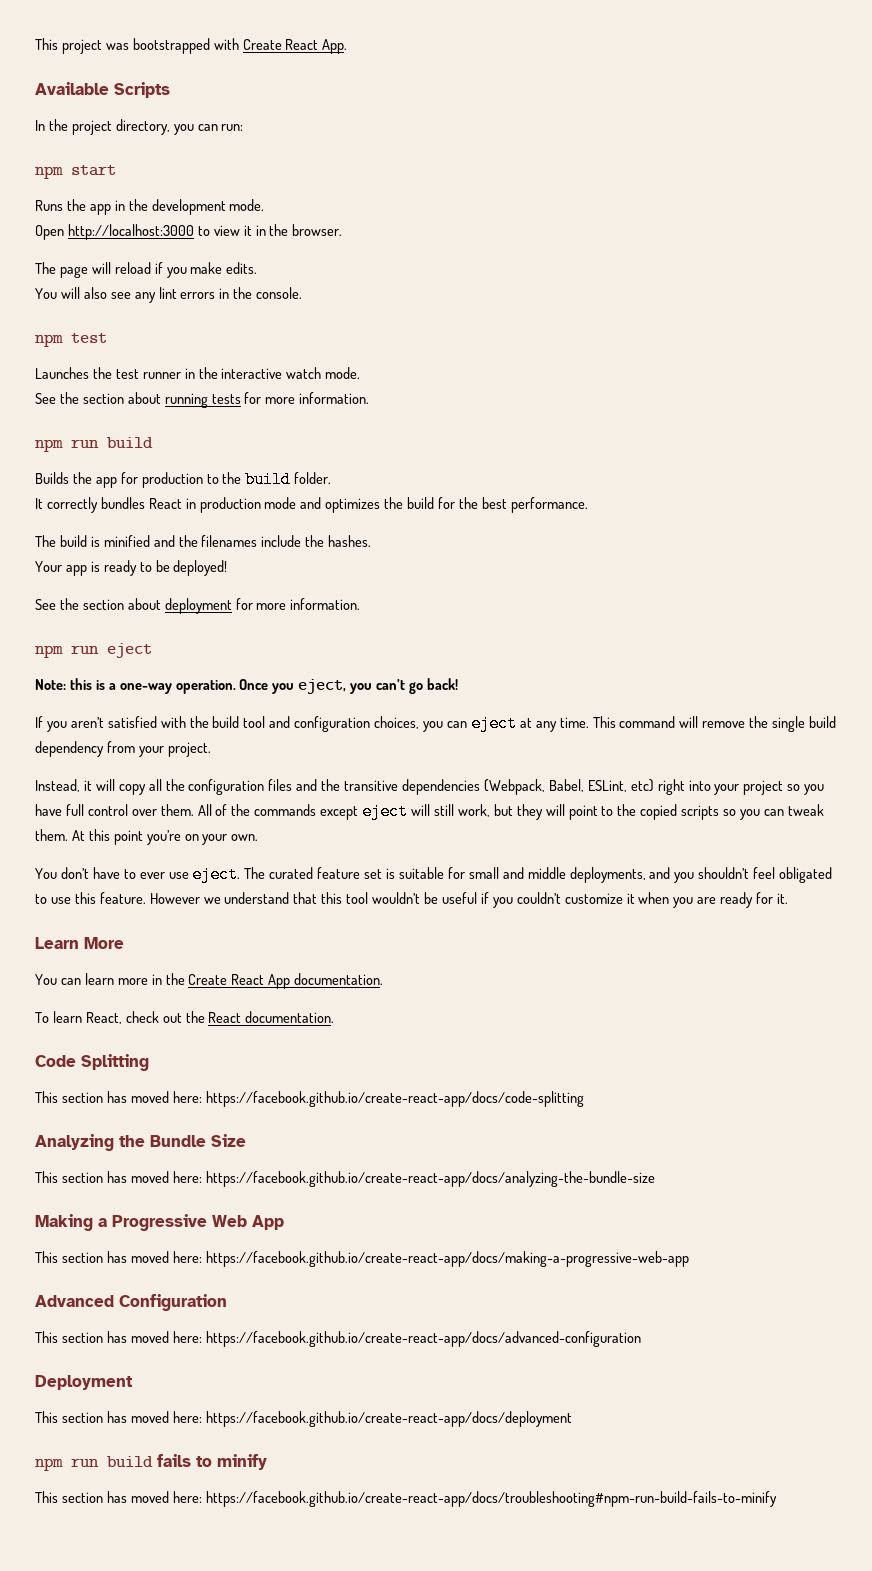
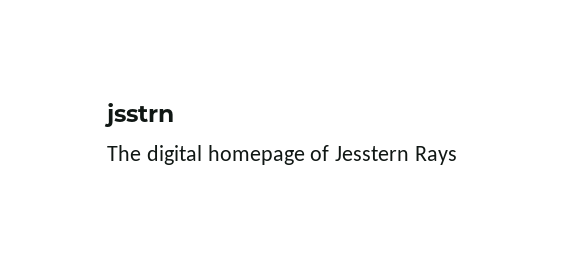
- This project was bootstrapped with Create React App.
- Available Scripts
- In the project directory, you can run:
- npm start
- Runs the app in the development mode.
- Open http://localhost:3000 to view it in the browser.
- The page will reload if you make edits.
- You will also see any lint errors in the console.
- npm test
- Launches the test runner in the interactive watch mode.
- See the section about running tests for more information.
- npm run build
- Builds the app for production to the build folder.
- It correctly bundles React in production mode and optimizes the build for the best performance.
- The build is minified and the filenames include the hashes.
- Your app is ready to be deployed!
- See the section about deployment for more information.
- npm run eject
- Note: this is a one-way operation. Once you eject, you can’t go back!
- If you aren’t satisfied with the build tool and configuration choices, you can eject at any time. This command will remove the single build dependency from your project.
- Instead, it will copy all the configuration files and the transitive dependencies (Webpack, Babel, ESLint, etc) right into your project so you have full control over them. All of the commands except eject will still work, but they will point to the copied scripts so you can tweak them. At this point you’re on your own.
- You don’t have to ever use eject. The curated feature set is suitable for small and middle deployments, and you shouldn’t feel obligated to use this feature. However we understand that this tool wouldn’t be useful if you couldn’t customize it when you are ready for it.
- Learn More
- You can learn more in the Create React App documentation.
- To learn React, check out the React documentation.
- Code Splitting
- This section has moved here: https://facebook.github.io/create-react-app/docs/code-splitting
- Analyzing the Bundle Size
- This section has moved here: https://facebook.github.io/create-react-app/docs/analyzing-the-bundle-size
- Making a Progressive Web App
- This section has moved here: https://facebook.github.io/create-react-app/docs/making-a-progressive-web-app
- Advanced Configuration
- This section has moved here: https://facebook.github.io/create-react-app/docs/advanced-configuration
- Deployment
- This section has moved here: https://facebook.github.io/create-react-app/docs/deployment
- npm run build fails to minify
- This section has moved here: https://facebook.github.io/create-react-app/docs/troubleshooting#npm-run-build-fails-to-minify
+ jsstrn
+ The digital homepage of Jesstern Rays

